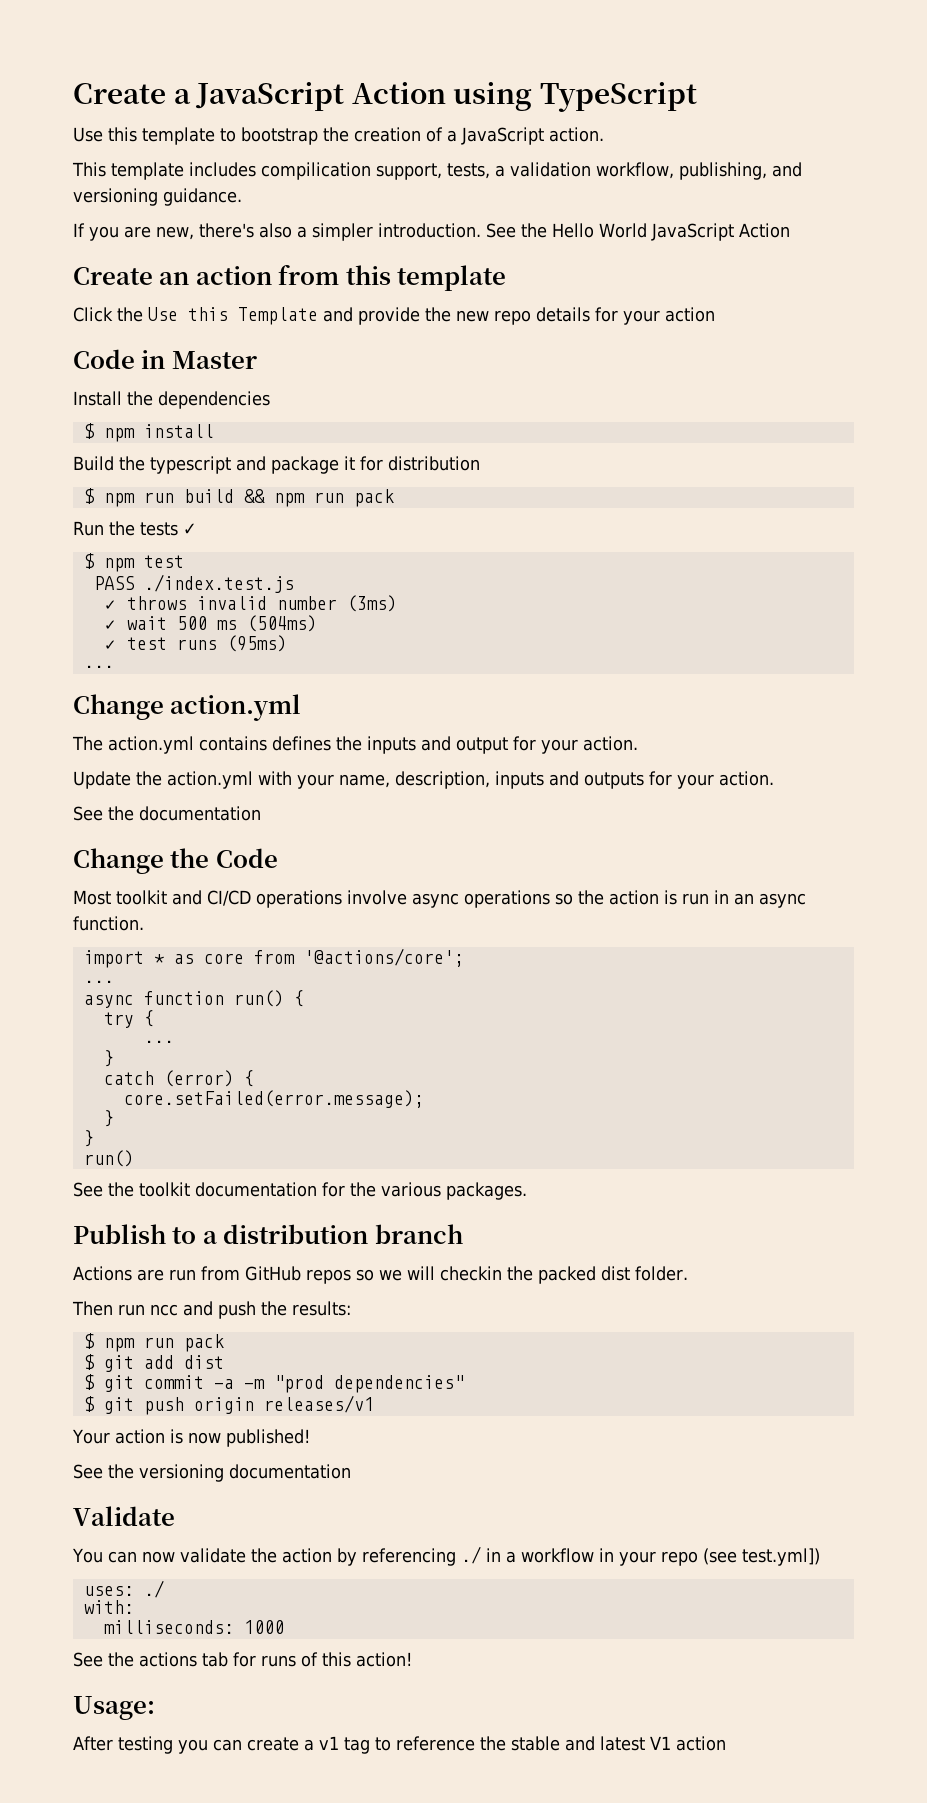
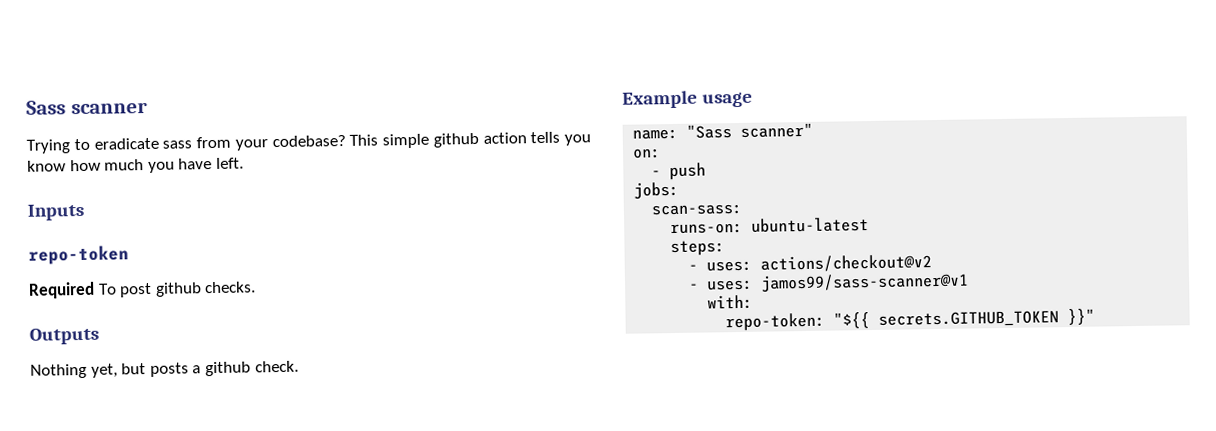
- Create a JavaScript Action using TypeScript
- Use this template to bootstrap the creation of a JavaScript action.
- This template includes compilication support, tests, a validation workflow, publishing, and versioning guidance.
- If you are new, there's also a simpler introduction. See the Hello World JavaScript Action
- Create an action from this template
- Click the Use this Template and provide the new repo details for your action
- Code in Master
- Install the dependencies
- $ npm install
- Build the typescript and package it for distribution
- $ npm run build && npm run pack
- Run the tests ✓
- $ npm test
- PASS ./index.test.js
- ✓ throws invalid number (3ms)
- ✓ wait 500 ms (504ms)
- ✓ test runs (95ms)
- ...
- Change action.yml
- The action.yml contains defines the inputs and output for your action.
- Update the action.yml with your name, description, inputs and outputs for your action.
- See the documentation
- Change the Code
- Most toolkit and CI/CD operations involve async operations so the action is run in an async function.
- import * as core from '@actions/core';
- ...
- async function run() {
- try {
- ...
- }
- catch (error) {
- core.setFailed(error.message);
- }
- }
- run()
- See the toolkit documentation for the various packages.
- Publish to a distribution branch
- Actions are run from GitHub repos so we will checkin the packed dist folder.
- Then run ncc and push the results:
- $ npm run pack
- $ git add dist
- $ git commit -a -m "prod dependencies"
- $ git push origin releases/v1
- Your action is now published!
- See the versioning documentation
- Validate
- You can now validate the action by referencing ./ in a workflow in your repo (see test.yml])
- uses: ./
+ Sass scanner
+ Trying to eradicate sass from your codebase? This simple github action tells you know how much you have left.
+ Inputs
+ repo-token
+ Required To post github checks.
+ Outputs
+ Nothing yet, but posts a github check.
+ Example usage
+ name: "Sass scanner"
+ on:
+ - push
+ jobs:
+ scan-sass:
+ runs-on: ubuntu-latest
+ steps:
+ - uses: actions/checkout@v2
+ - uses: jamos99/sass-scanner@v1
  with:
- milliseconds: 1000
- See the actions tab for runs of this action!
- Usage:
- After testing you can create a v1 tag to reference the stable and latest V1 action
+ repo-token: "${{ secrets.GITHUB_TOKEN }}"

